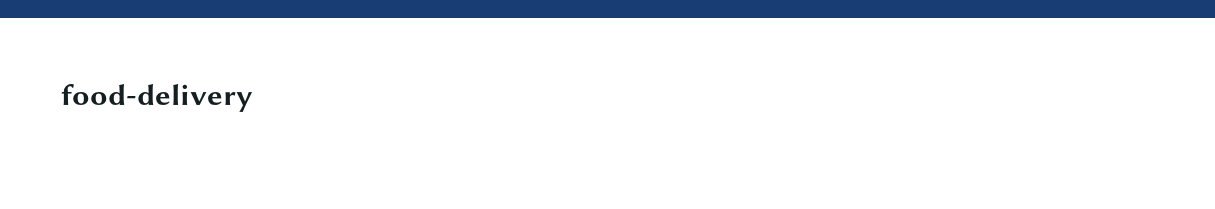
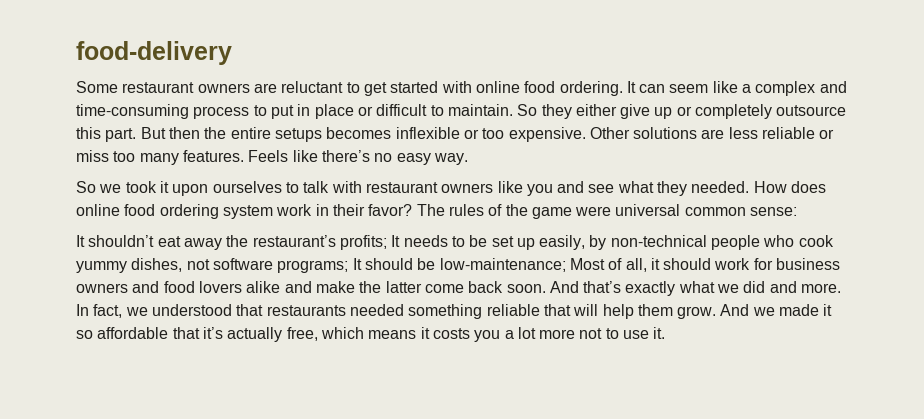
+ Some restaurant owners are reluctant to get started with online food ordering. It can seem like a complex and time-consuming process to put in place or difficult to maintain. So they either give up or completely outsource this part. But then the entire setups becomes inflexible or too expensive. Other solutions are less reliable or miss too many features. Feels like there’s no easy way.
+ So we took it upon ourselves to talk with restaurant owners like you and see what they needed. How does online food ordering system work in their favor? The rules of the game were universal common sense:
+ It shouldn’t eat away the restaurant’s profits; It needs to be set up easily, by non-technical people who cook yummy dishes, not software programs; It should be low-maintenance; Most of all, it should work for business owners and food lovers alike and make the latter come back soon. And that’s exactly what we did and more. In fact, we understood that restaurants needed something reliable that will help them grow. And we made it so affordable that it’s actually free, which means it costs you a lot more not to use it.

